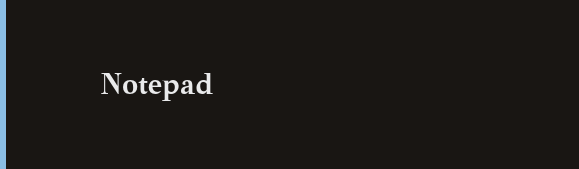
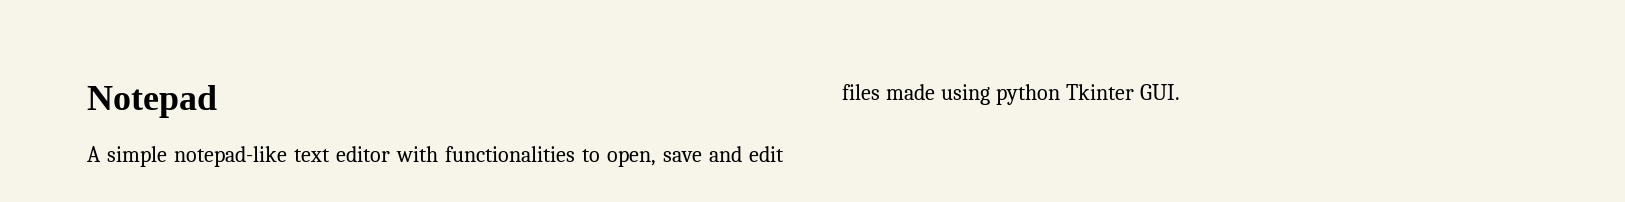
+ A simple notepad-like text editor with functionalities to open, save and edit files made using python Tkinter GUI.

